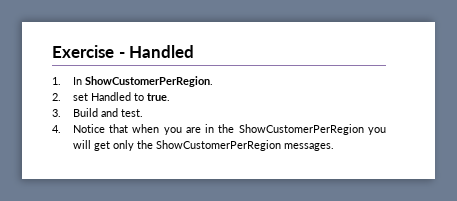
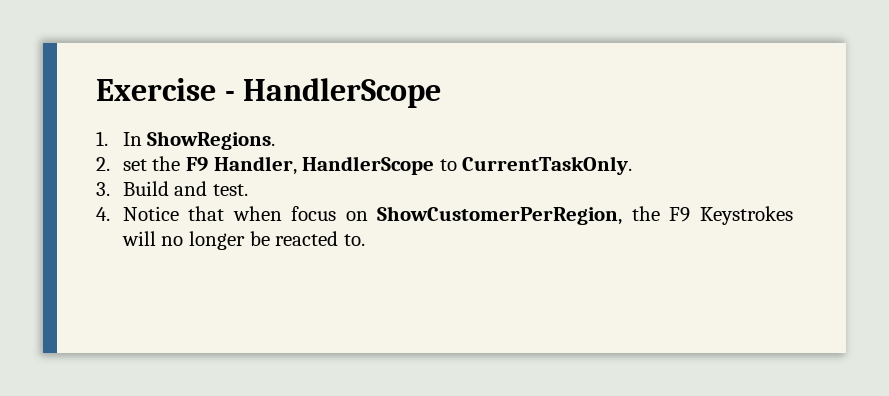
- Exercise - Handled
+ Exercise - HandlerScope
- 1. In ShowCustomerPerRegion.
+ 1. In ShowRegions.
- 2. set Handled to true.
+ 2. set the F9 Handler, HandlerScope to CurrentTaskOnly.
- 4. Notice that when you are in the ShowCustomerPerRegion you will get only the ShowCustomerPerRegion messages.
+ 4. Notice that when focus on ShowCustomerPerRegion, the F9 Keystrokes will no longer be reacted to.

